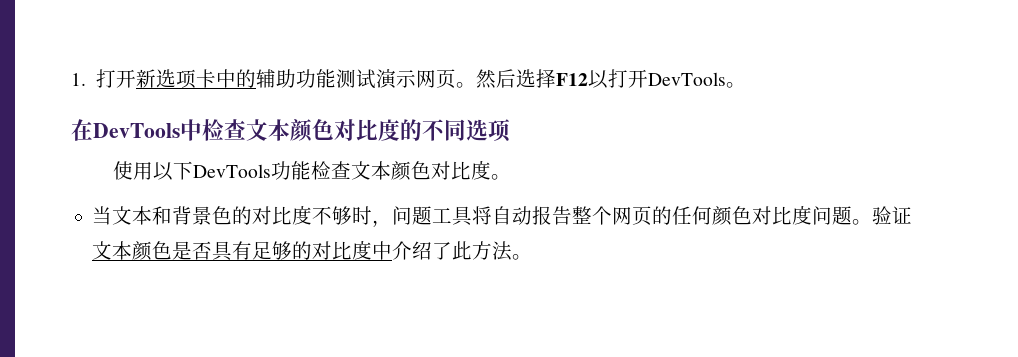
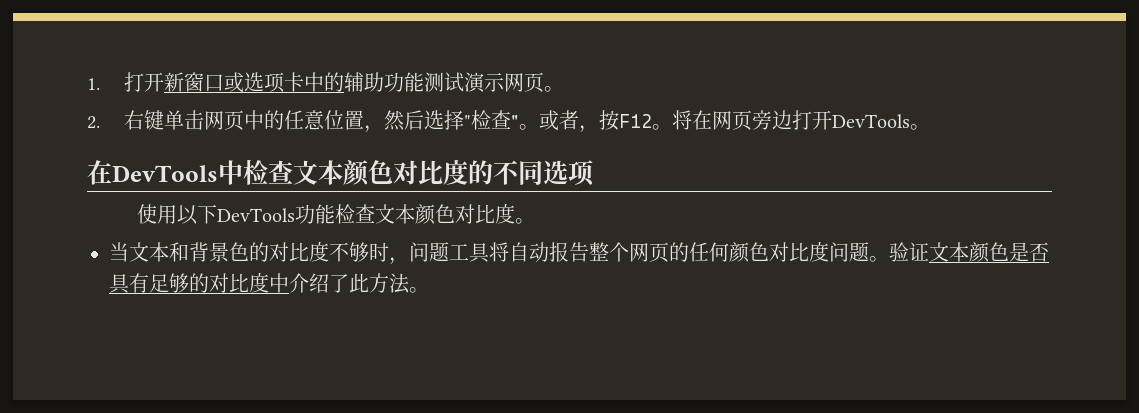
- 1.打开新选项卡中的辅助功能测试演示网页。然后选择F12以打开DevTools。
+ 1.打开新窗口或选项卡中的辅助功能测试演示网页。
+ 2.右键单击网页中的任意位置，然后选择"检查"。或者，按F12。将在网页旁边打开DevTools。

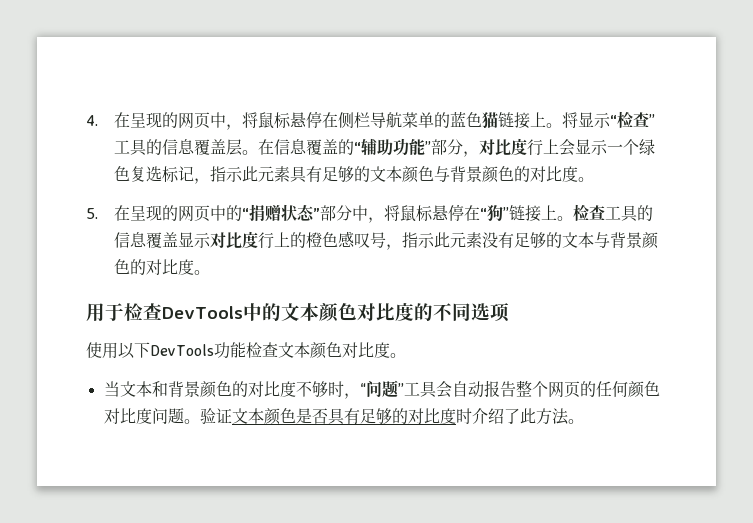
- 1.打开新窗口或选项卡中的辅助功能测试演示网页。
- 2.右键单击网页中的任意位置，然后选择"检查"。或者，按F12。将在网页旁边打开DevTools。
- 在DevTools中检查文本颜色对比度的不同选项
+ 4.在呈现的网页中，将鼠标悬停在侧栏导航菜单的蓝色猫链接上。将显示“检查”工具的信息覆盖层。在信息覆盖的“辅助功能”部分，对比度行上会显示一个绿色复选标记，指示此元素具有足够的文本颜色与背景颜色的对比度。
+ 5.在呈现的网页中的“捐赠状态”部分中，将鼠标悬停在“狗”链接上。检查工具的信息覆盖显示对比度行上的橙色感叹号，指示此元素没有足够的文本与背景颜色的对比度。
+ 用于检查DevTools中的文本颜色对比度的不同选项
- 当文本和背景色的对比度不够时，问题工具将自动报告整个网页的任何颜色对比度问题。
+ 当文本和背景颜色的对比度不够时，“问题”工具会自动报告整个网页的任何颜色对比度问题。
- 验证文本颜色是否具有足够的对比度中介绍了此方法。
+ 验证文本颜色是否具有足够的对比度时介绍了此方法。

